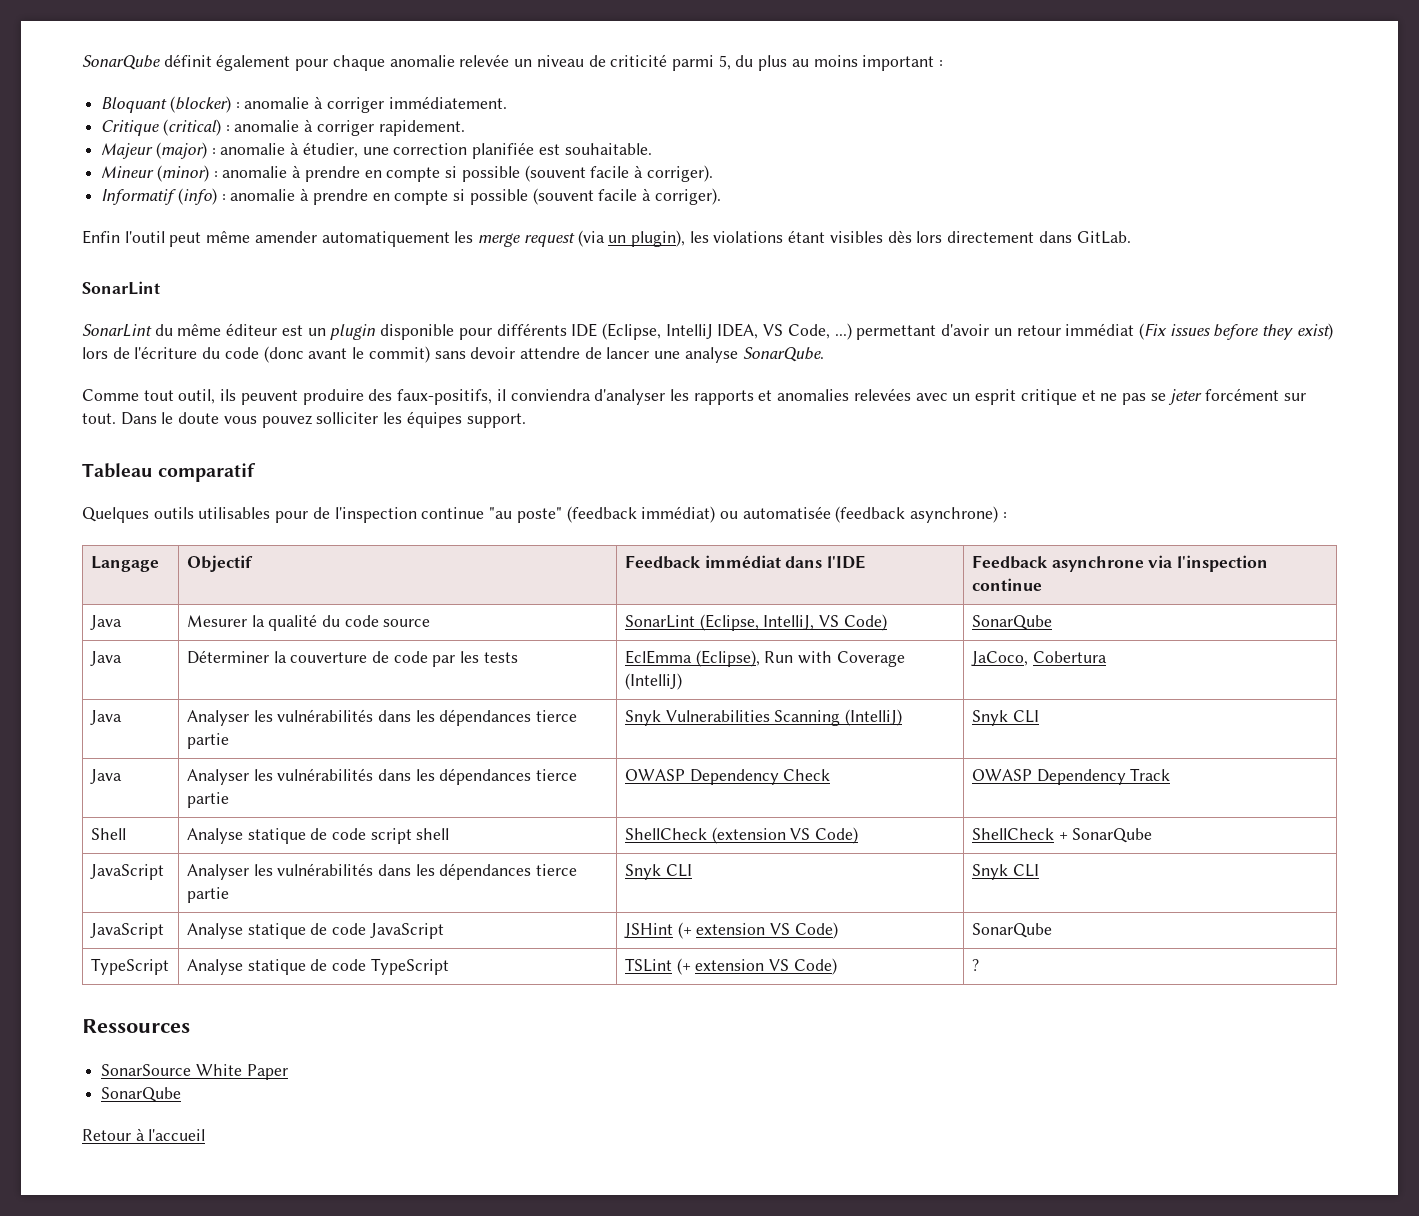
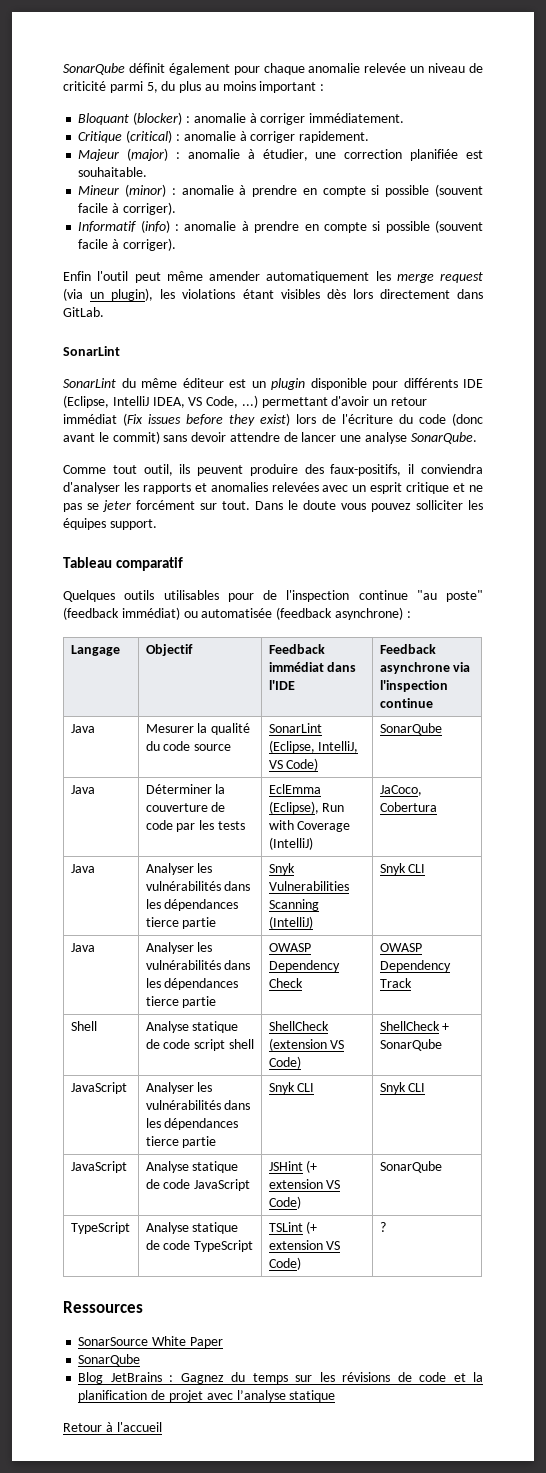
+ Blog JetBrains : Gagnez du temps sur les révisions de code et la planification de projet avec l’analyse statique

